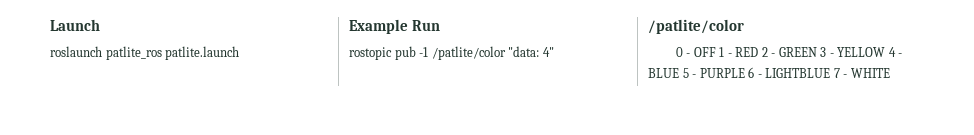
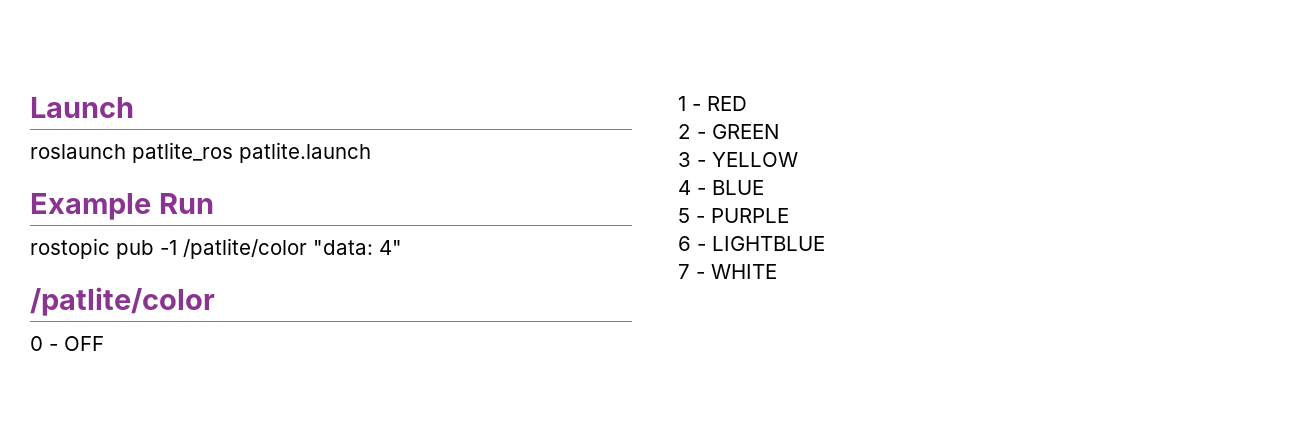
- 0 - OFF 1 - RED 2 - GREEN 3 - YELLOW 4 - BLUE 5 - PURPLE 6 - LIGHTBLUE 7 - WHITE
+ 0 - OFF
+ 1 - RED
+ 2 - GREEN
+ 3 - YELLOW
+ 4 - BLUE
+ 5 - PURPLE
+ 6 - LIGHTBLUE
+ 7 - WHITE

